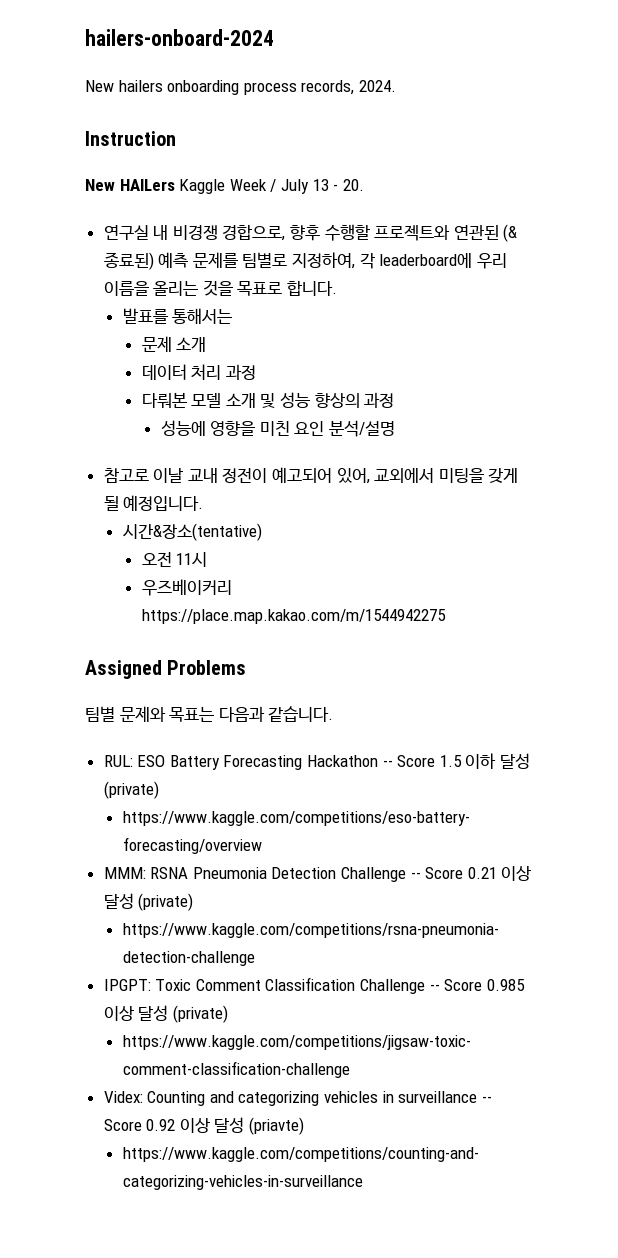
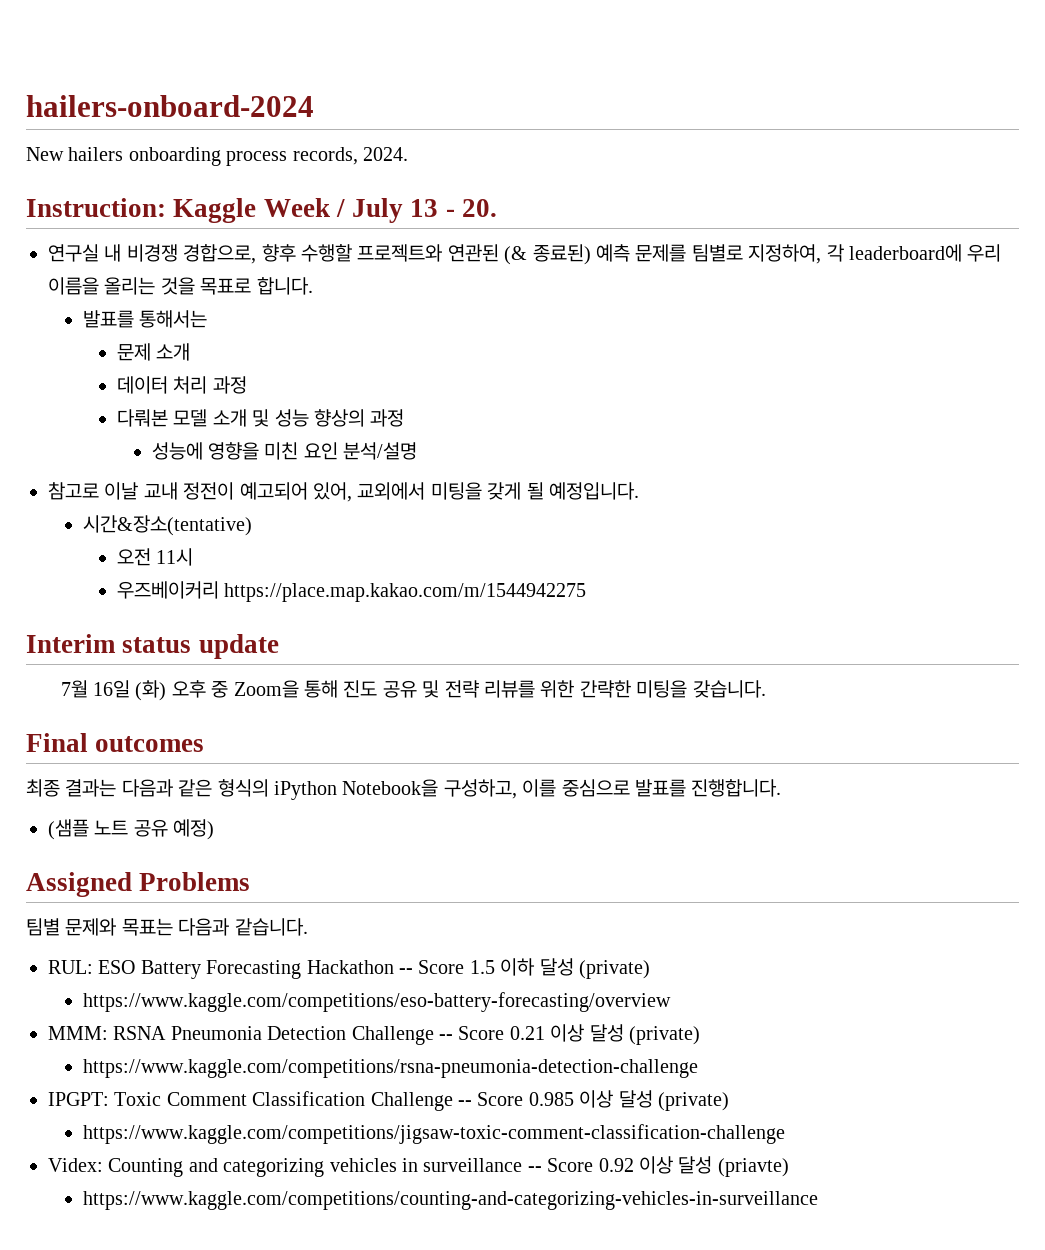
- Instruction
- New HAILers Kaggle Week / July 13 - 20.
+ Instruction: Kaggle Week / July 13 - 20.
+ Interim status update
+ 7월 16일 (화) 오후 중 Zoom을 통해 진도 공유 및 전략 리뷰를 위한 간략한 미팅을 갖습니다.
+ Final outcomes
+ 최종 결과는 다음과 같은 형식의 iPython Notebook을 구성하고, 이를 중심으로 발표를 진행합니다.
+ (샘플 노트 공유 예정)

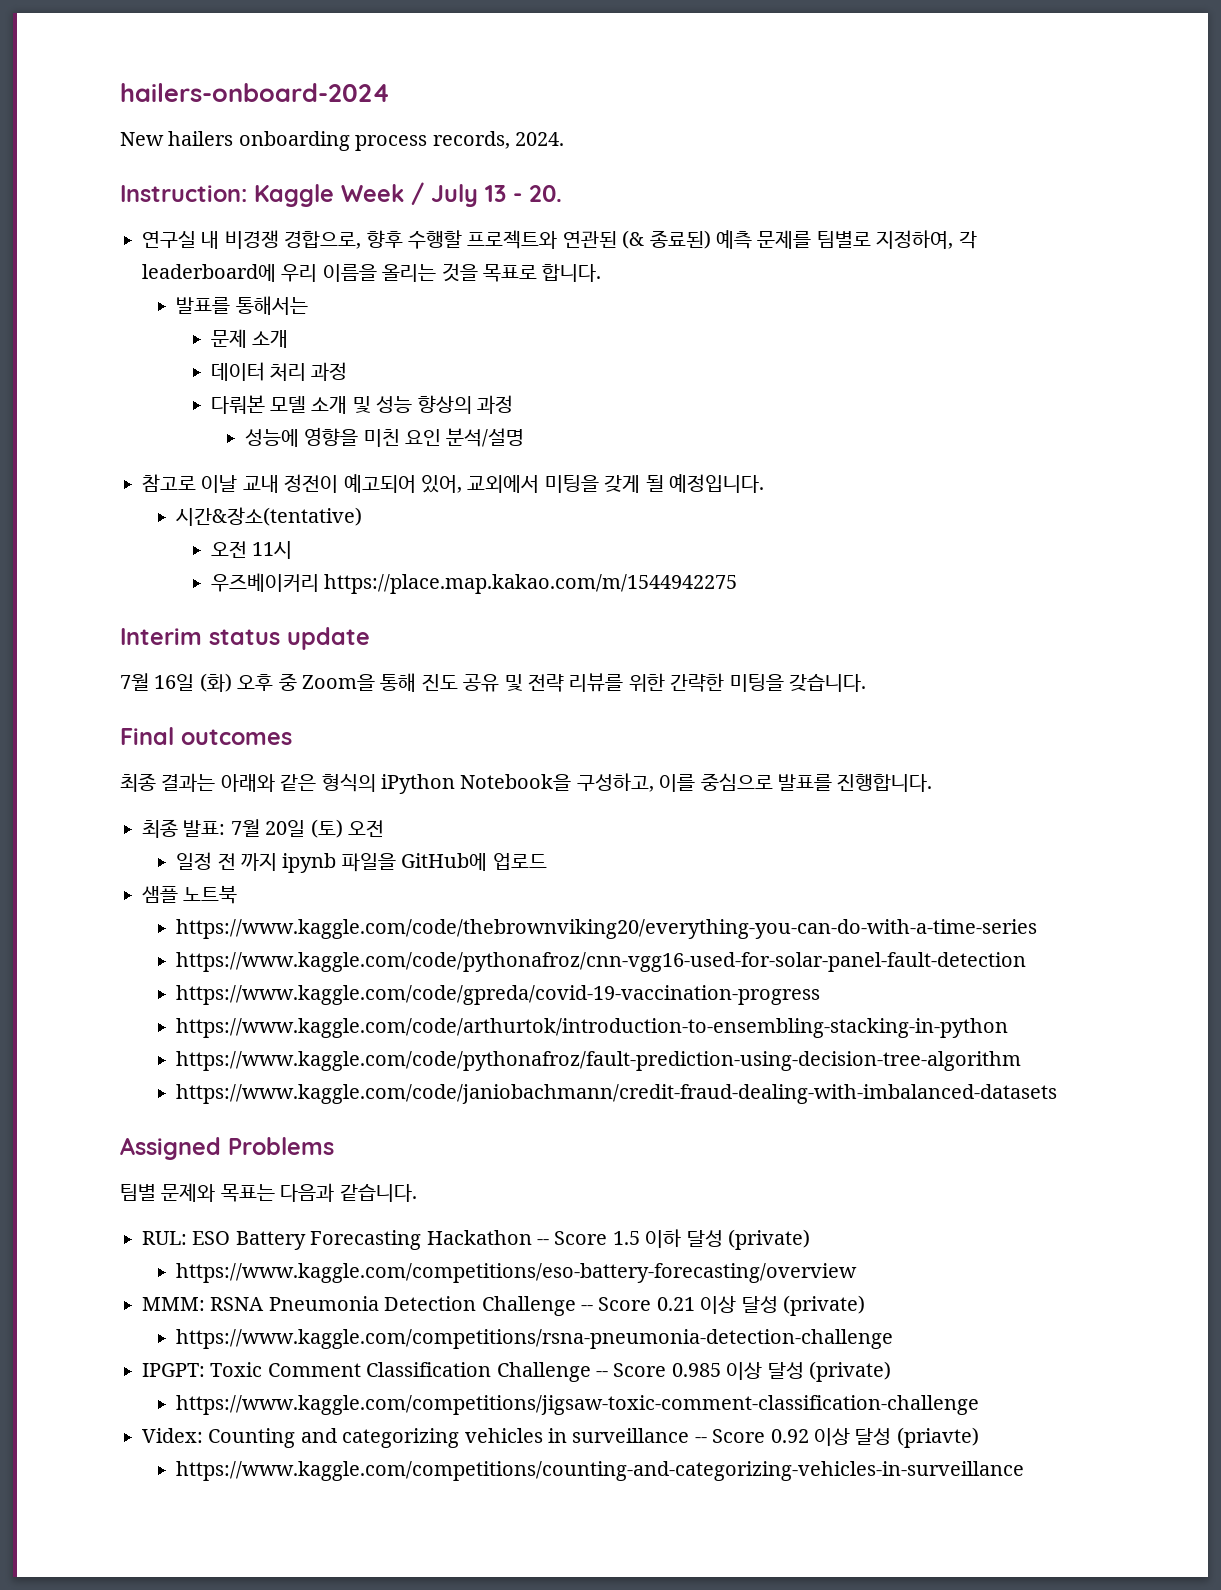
- 최종 결과는 다음과 같은 형식의 iPython Notebook을 구성하고, 이를 중심으로 발표를 진행합니다.
+ 최종 결과는 아래와 같은 형식의 iPython Notebook을 구성하고, 이를 중심으로 발표를 진행합니다.
- (샘플 노트 공유 예정)
+ 최종 발표: 7월 20일 (토) 오전
+ 일정 전 까지 ipynb 파일을 GitHub에 업로드
+ 샘플 노트북
+ https://www.kaggle.com/code/thebrownviking20/everything-you-can-do-with-a-time-series
+ https://www.kaggle.com/code/pythonafroz/cnn-vgg16-used-for-solar-panel-fault-detection
+ https://www.kaggle.com/code/gpreda/covid-19-vaccination-progress
+ https://www.kaggle.com/code/arthurtok/introduction-to-ensembling-stacking-in-python
+ https://www.kaggle.com/code/pythonafroz/fault-prediction-using-decision-tree-algorithm
+ https://www.kaggle.com/code/janiobachmann/credit-fraud-dealing-with-imbalanced-datasets

